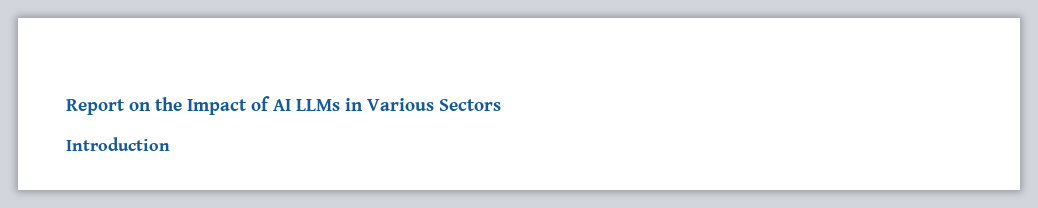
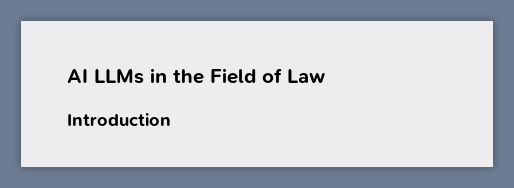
- Report on the Impact of AI LLMs in Various Sectors
+ AI LLMs in the Field of Law

